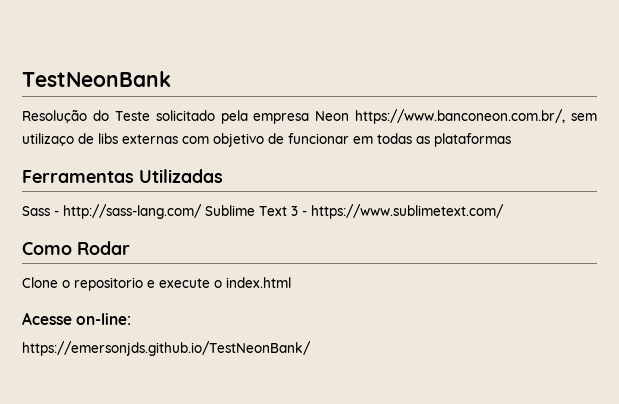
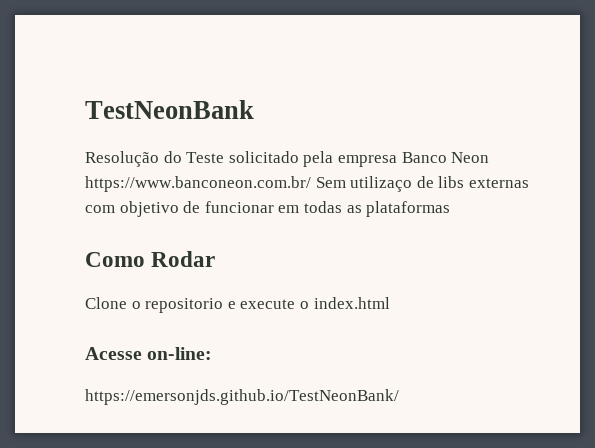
- Resolução do Teste solicitado pela empresa Neon https://www.banconeon.com.br/, sem utilizaço de libs externas com objetivo de funcionar em todas as plataformas
+ Resolução do Teste solicitado pela empresa Banco Neon https://www.banconeon.com.br/ Sem utilizaço de libs externas com objetivo de funcionar em todas as plataformas
- Ferramentas Utilizadas
- Sass - http://sass-lang.com/ Sublime Text 3 - https://www.sublimetext.com/

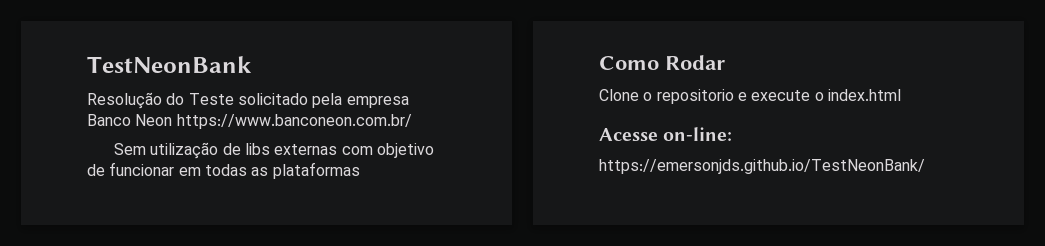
- Resolução do Teste solicitado pela empresa Banco Neon https://www.banconeon.com.br/ Sem utilizaço de libs externas com objetivo de funcionar em todas as plataformas
+ Resolução do Teste solicitado pela empresa Banco Neon https://www.banconeon.com.br/
+ Sem utilização de libs externas com objetivo de funcionar em todas as plataformas

